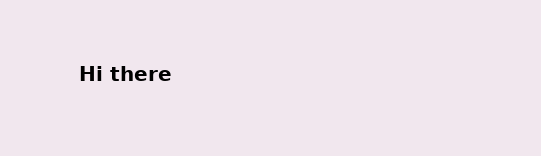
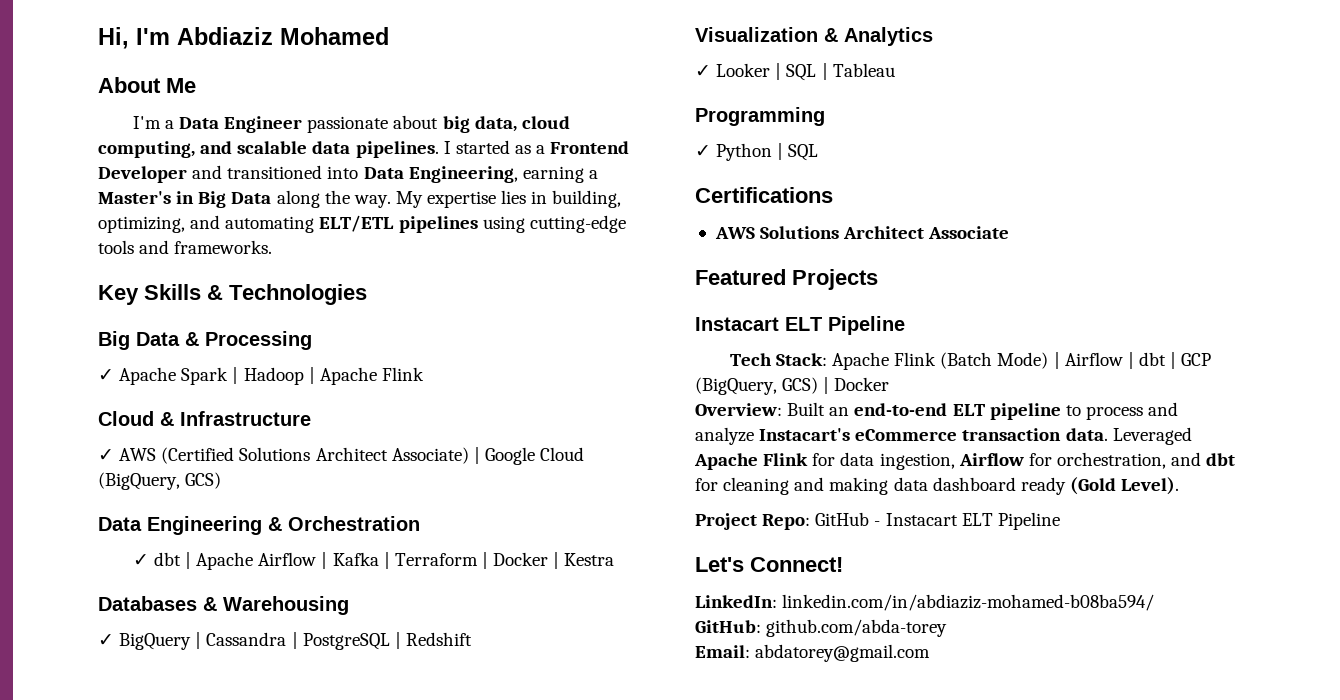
- Hi there
+ Hi, I'm Abdiaziz Mohamed
+ About Me
+ I'm a Data Engineer passionate about big data, cloud computing, and scalable data pipelines. I started as a Frontend Developer and transitioned into Data Engineering, earning a Master's in Big Data along the way. My expertise lies in building, optimizing, and automating ELT/ETL pipelines using cutting-edge tools and frameworks.
+ Key Skills & Technologies
+ Big Data & Processing
+ ✓ Apache Spark | Hadoop | Apache Flink
+ Cloud & Infrastructure
+ ✓ AWS (Certified Solutions Architect Associate) | Google Cloud (BigQuery, GCS)
+ Data Engineering & Orchestration
+ ✓ dbt | Apache Airflow | Kafka | Terraform | Docker | Kestra
+ Databases & Warehousing
+ ✓ BigQuery | Cassandra | PostgreSQL | Redshift
+ Visualization & Analytics
+ ✓ Looker | SQL | Tableau
+ Programming
+ ✓ Python | SQL
+ Certifications
+ AWS Solutions Architect Associate
+ Featured Projects
+ Instacart ELT Pipeline
+ Tech Stack: Apache Flink (Batch Mode) | Airflow | dbt | GCP (BigQuery, GCS) | Docker
+ Overview: Built an end-to-end ELT pipeline to process and analyze Instacart's eCommerce transaction data. Leveraged Apache Flink for data ingestion, Airflow for orchestration, and dbt for cleaning and making data dashboard ready (Gold Level).
+ Project Repo: GitHub - Instacart ELT Pipeline
+ Let's Connect!
+ LinkedIn: linkedin.com/in/abdiaziz-mohamed-b08ba594/
+ GitHub: github.com/abda-torey
+ Email: abdatorey@gmail.com

